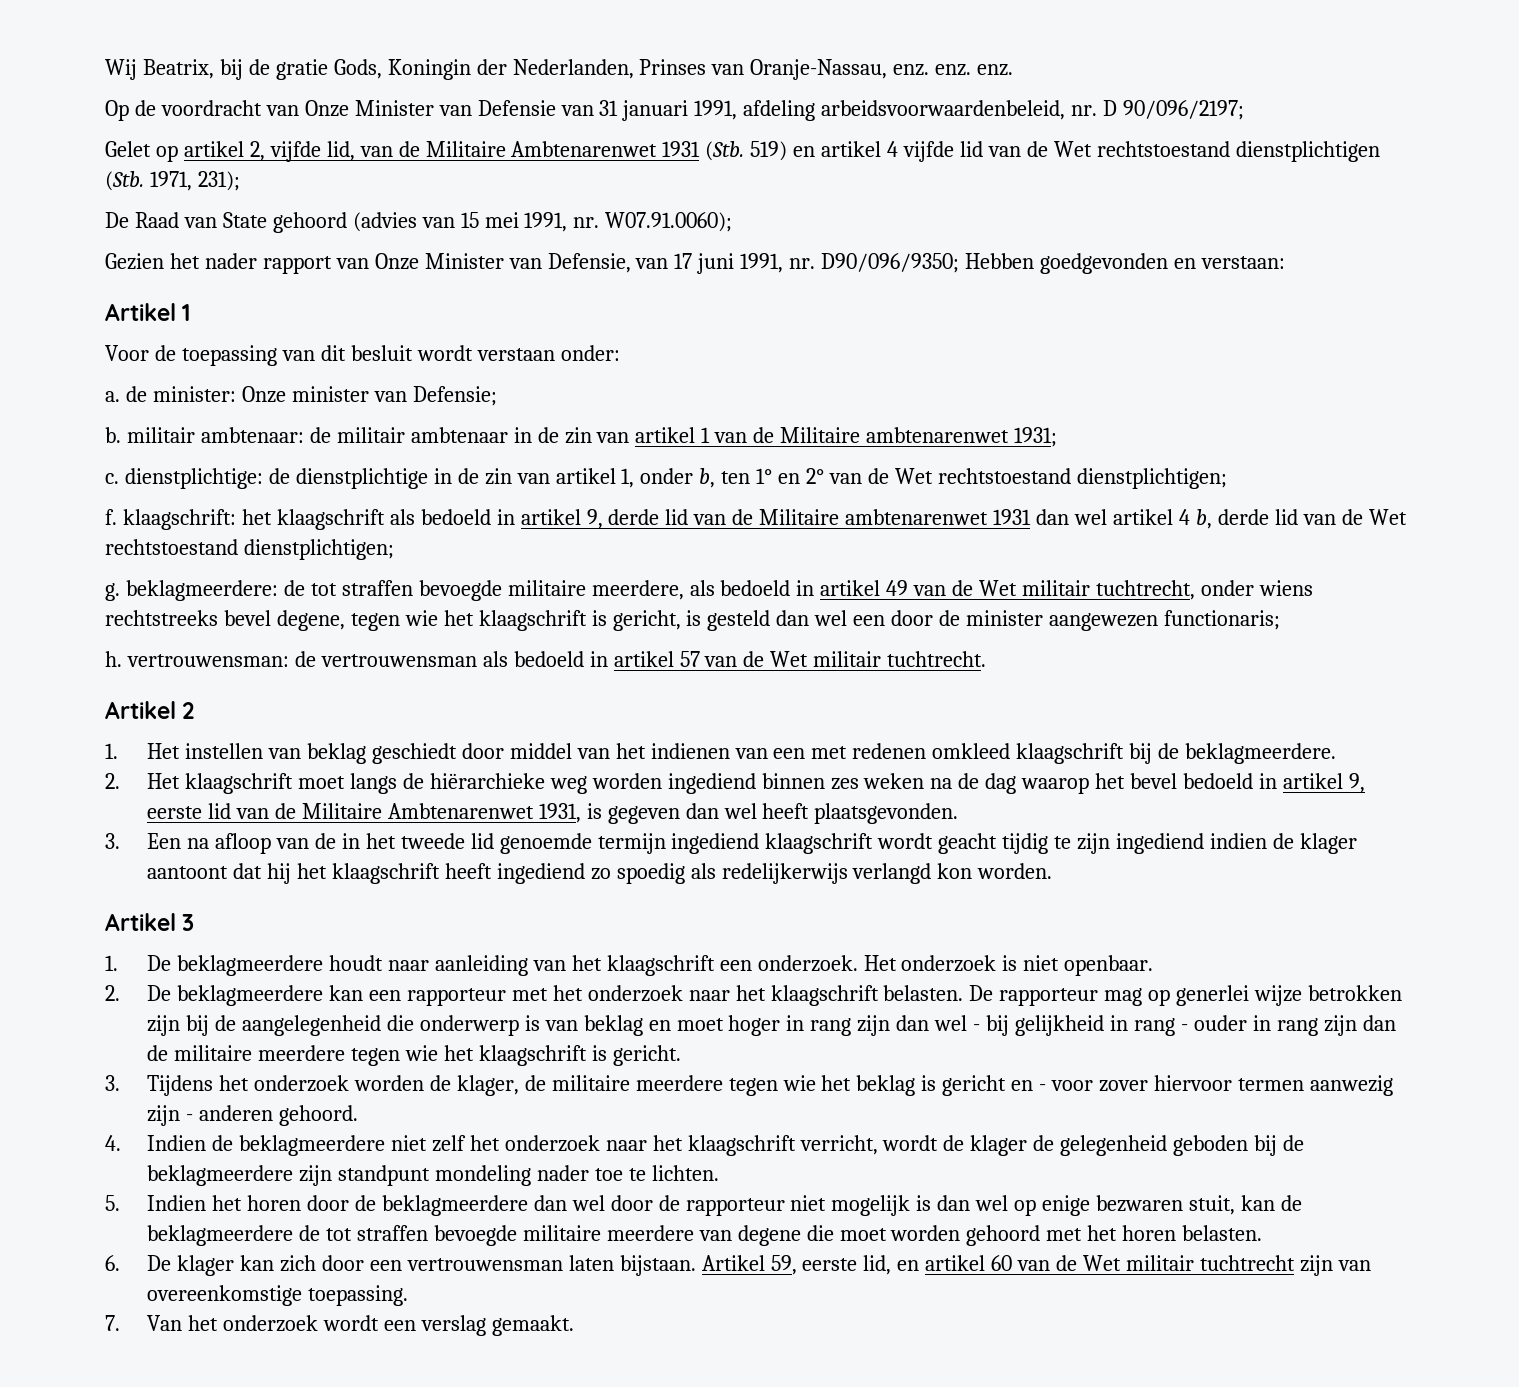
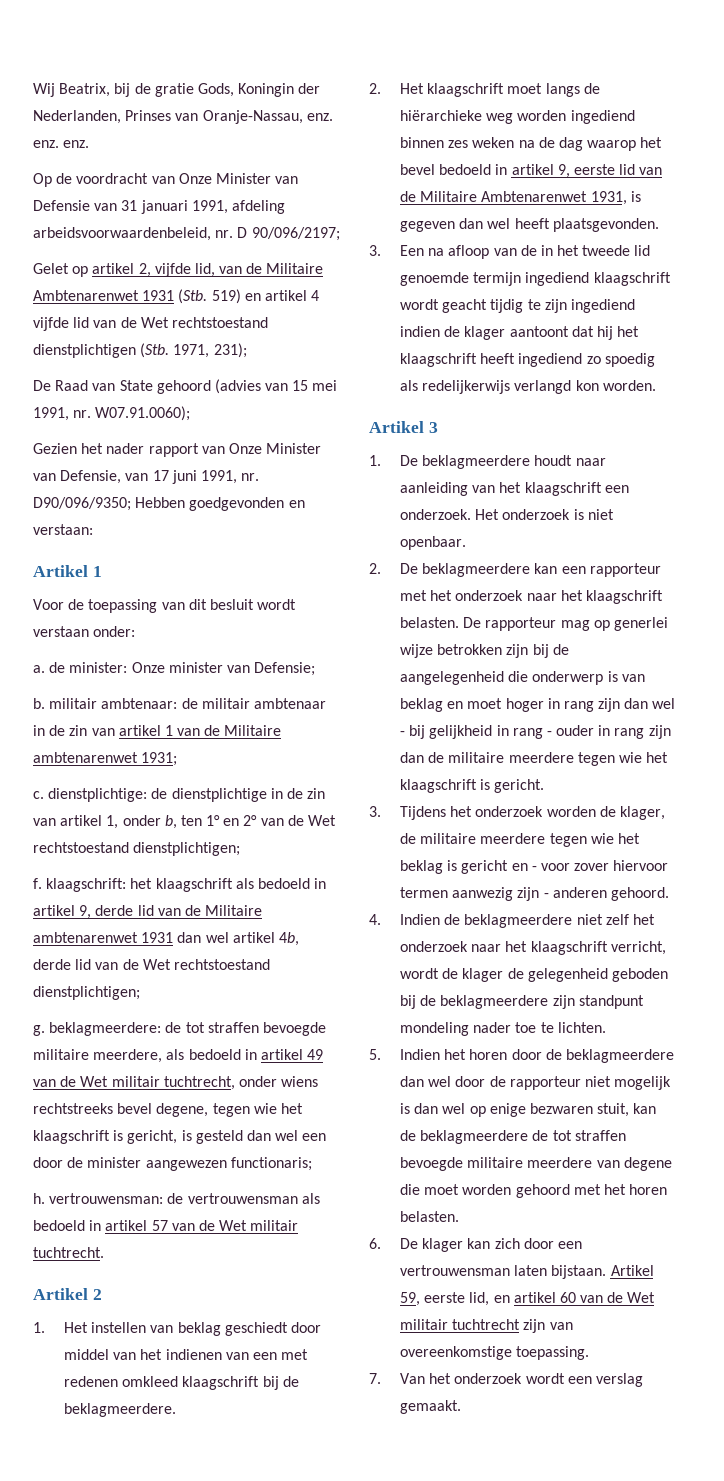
- f. klaagschrift: het klaagschrift als bedoeld in artikel 9, derde lid van de Militaire ambtenarenwet 1931 dan wel artikel 4 b, derde lid van de Wet rechtstoestand dienstplichtigen;
+ f. klaagschrift: het klaagschrift als bedoeld in artikel 9, derde lid van de Militaire ambtenarenwet 1931 dan wel artikel 4b, derde lid van de Wet rechtstoestand dienstplichtigen;

